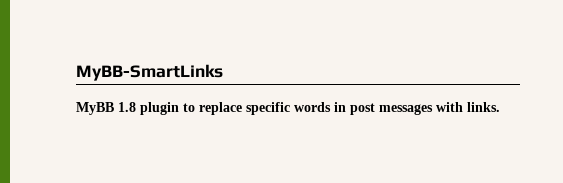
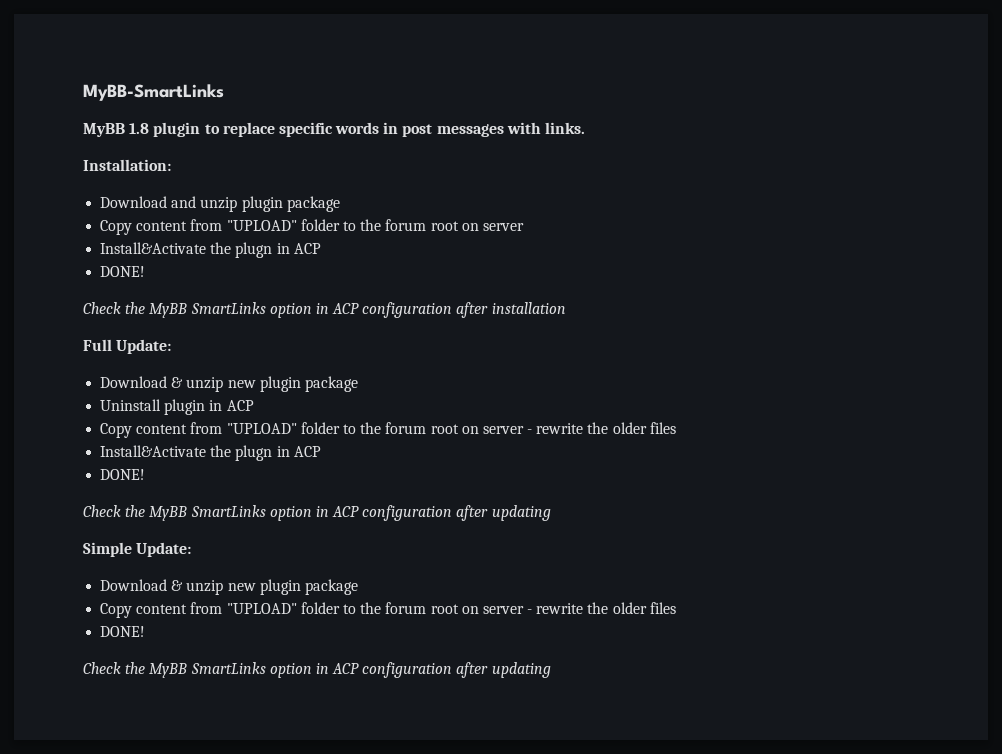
+ Installation:
+ Download and unzip plugin package
+ Copy content from "UPLOAD" folder to the forum root on server
+ Install&Activate the plugn in ACP
+ DONE!
+ Check the MyBB SmartLinks option in ACP configuration after installation
+ Full Update:
+ Download & unzip new plugin package
+ Uninstall plugin in ACP
+ Copy content from "UPLOAD" folder to the forum root on server - rewrite the older files
+ Install&Activate the plugn in ACP
+ DONE!
+ Check the MyBB SmartLinks option in ACP configuration after updating
+ Simple Update:
+ Download & unzip new plugin package
+ Copy content from "UPLOAD" folder to the forum root on server - rewrite the older files
+ DONE!
+ Check the MyBB SmartLinks option in ACP configuration after updating

